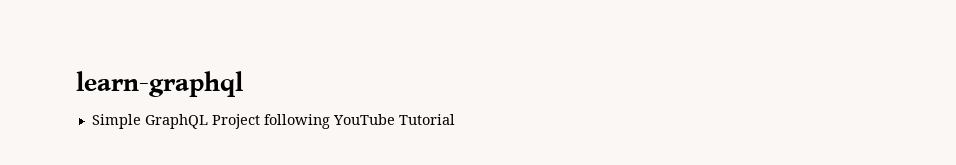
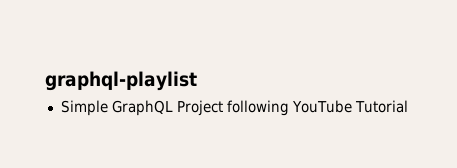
- learn-graphql
+ graphql-playlist

